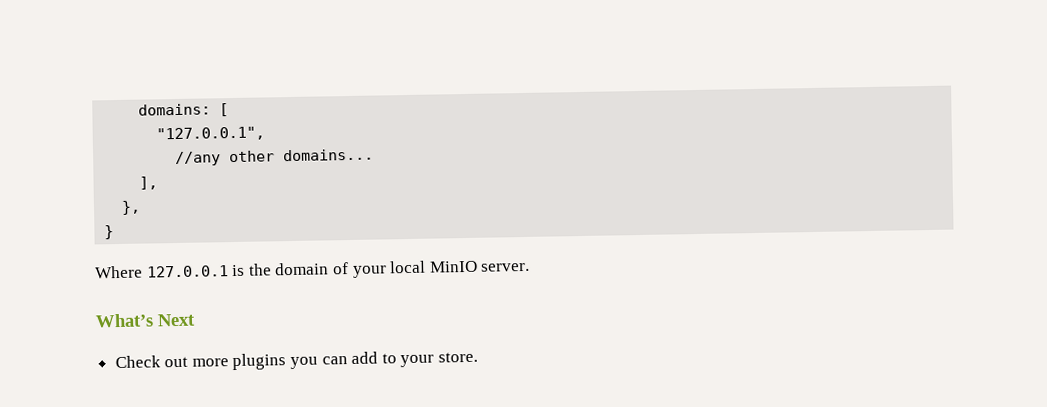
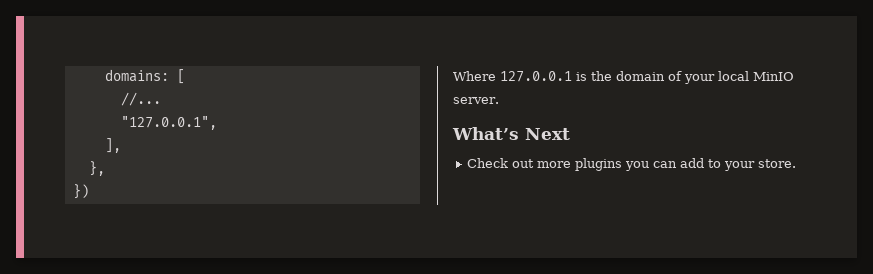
+ //...
- //any other domains...
- }
+ })

